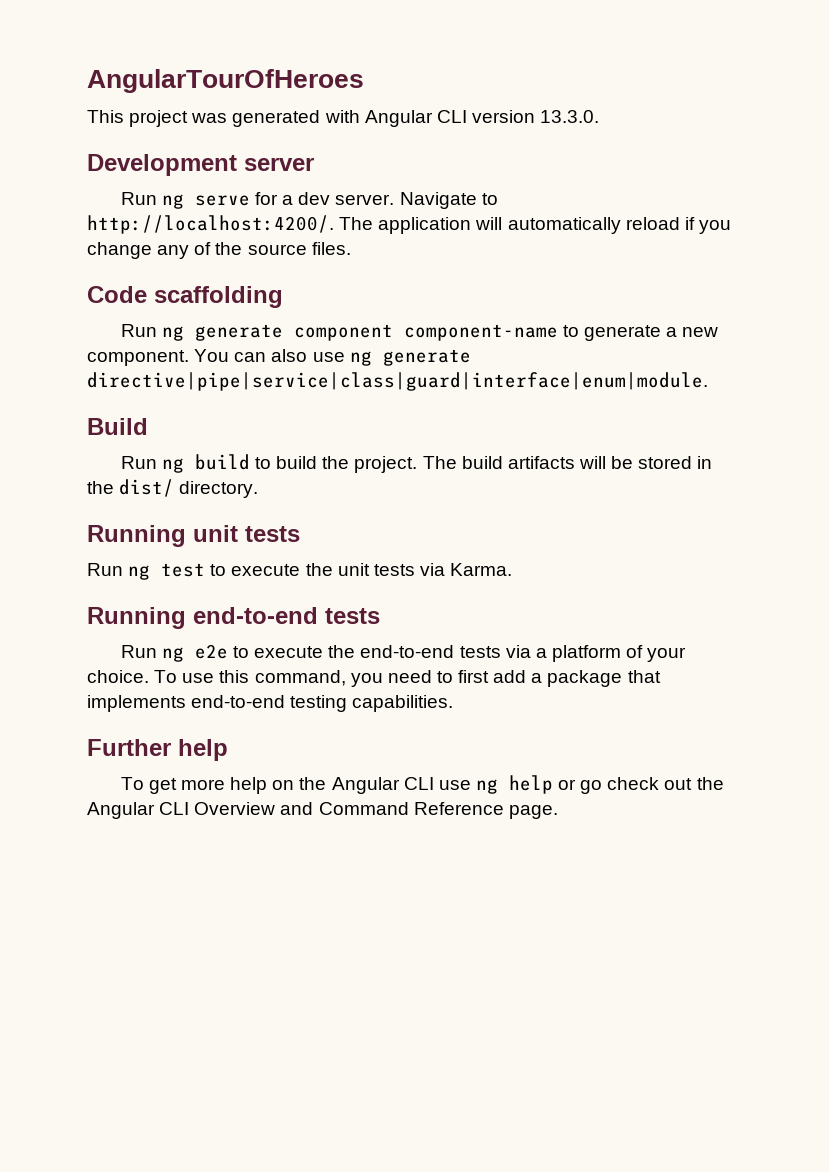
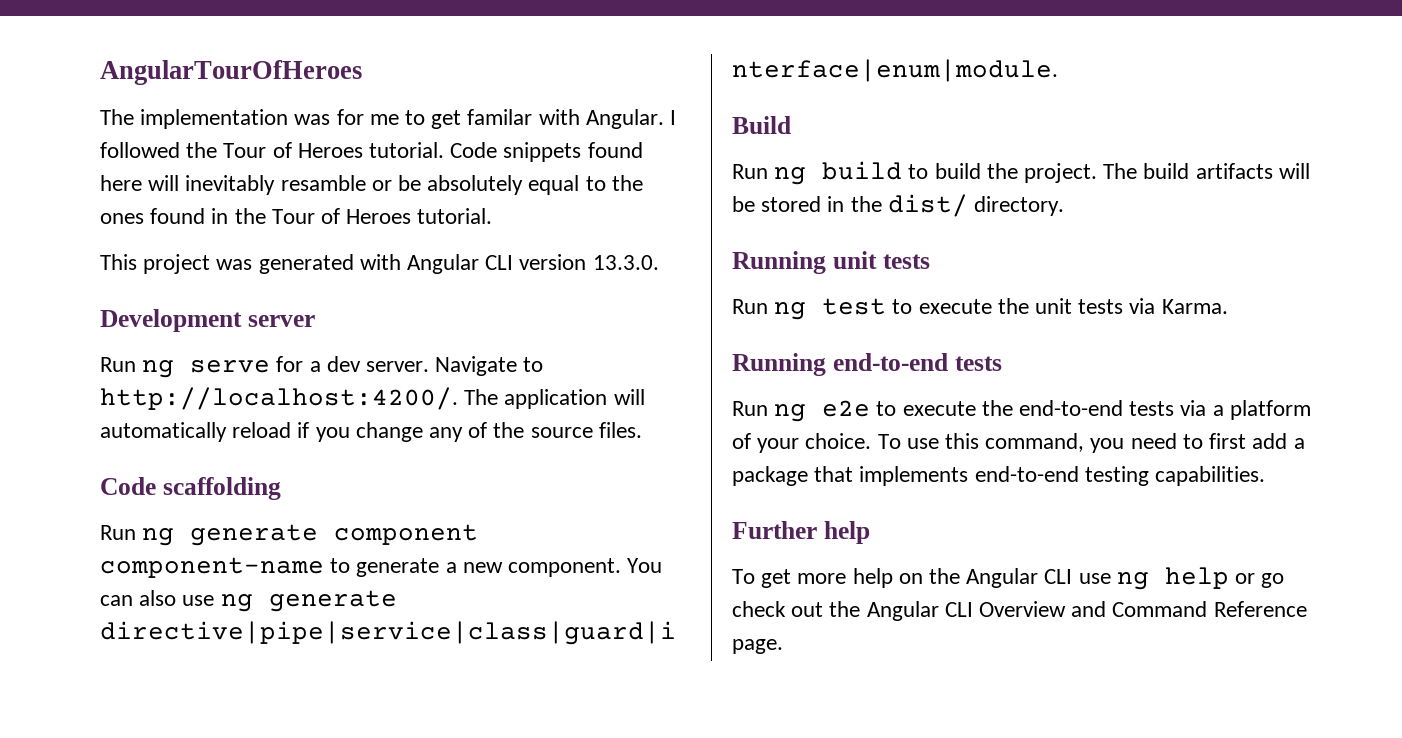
+ The implementation was for me to get familar with Angular. I followed the Tour of Heroes tutorial. Code snippets found here will inevitably resamble or be absolutely equal to the ones found in the Tour of Heroes tutorial.

